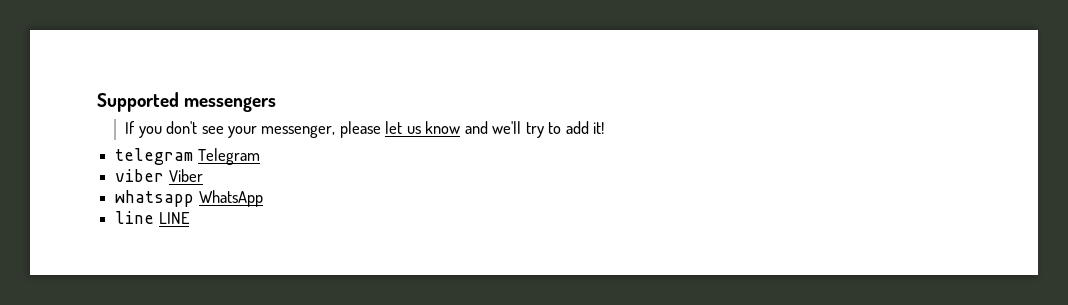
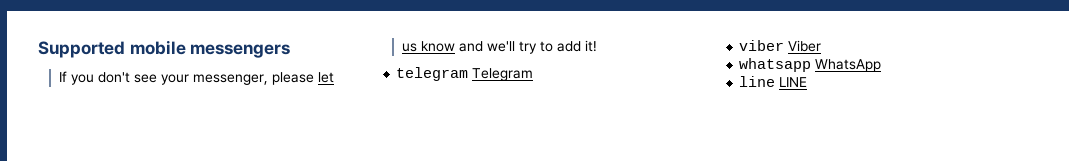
- Supported messengers
+ Supported mobile messengers

